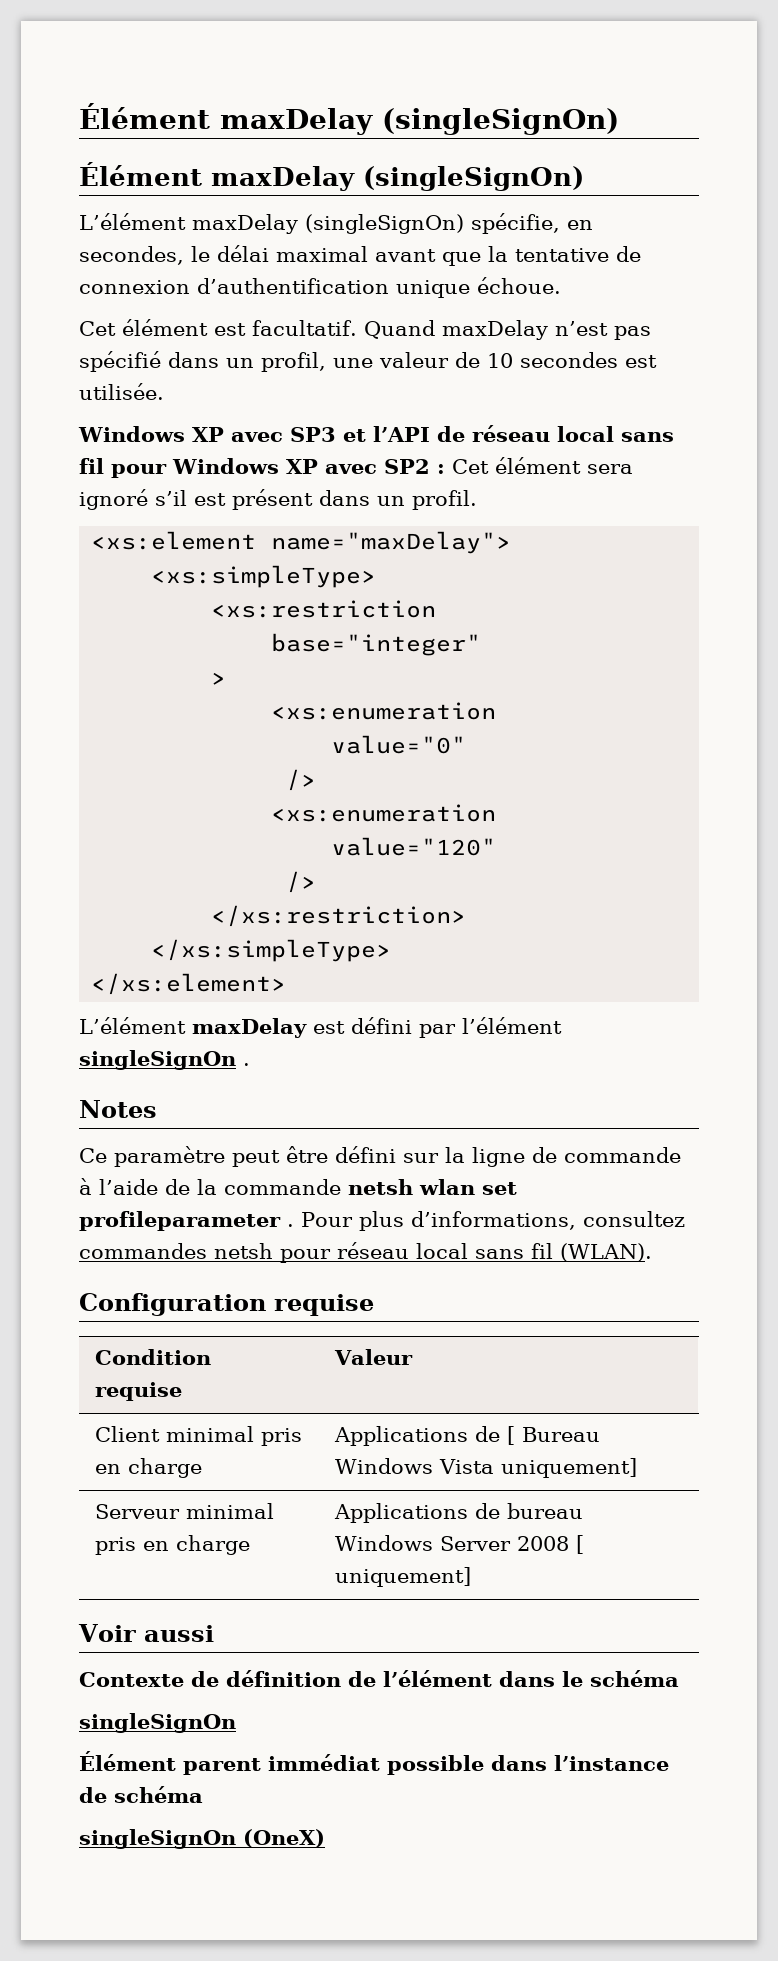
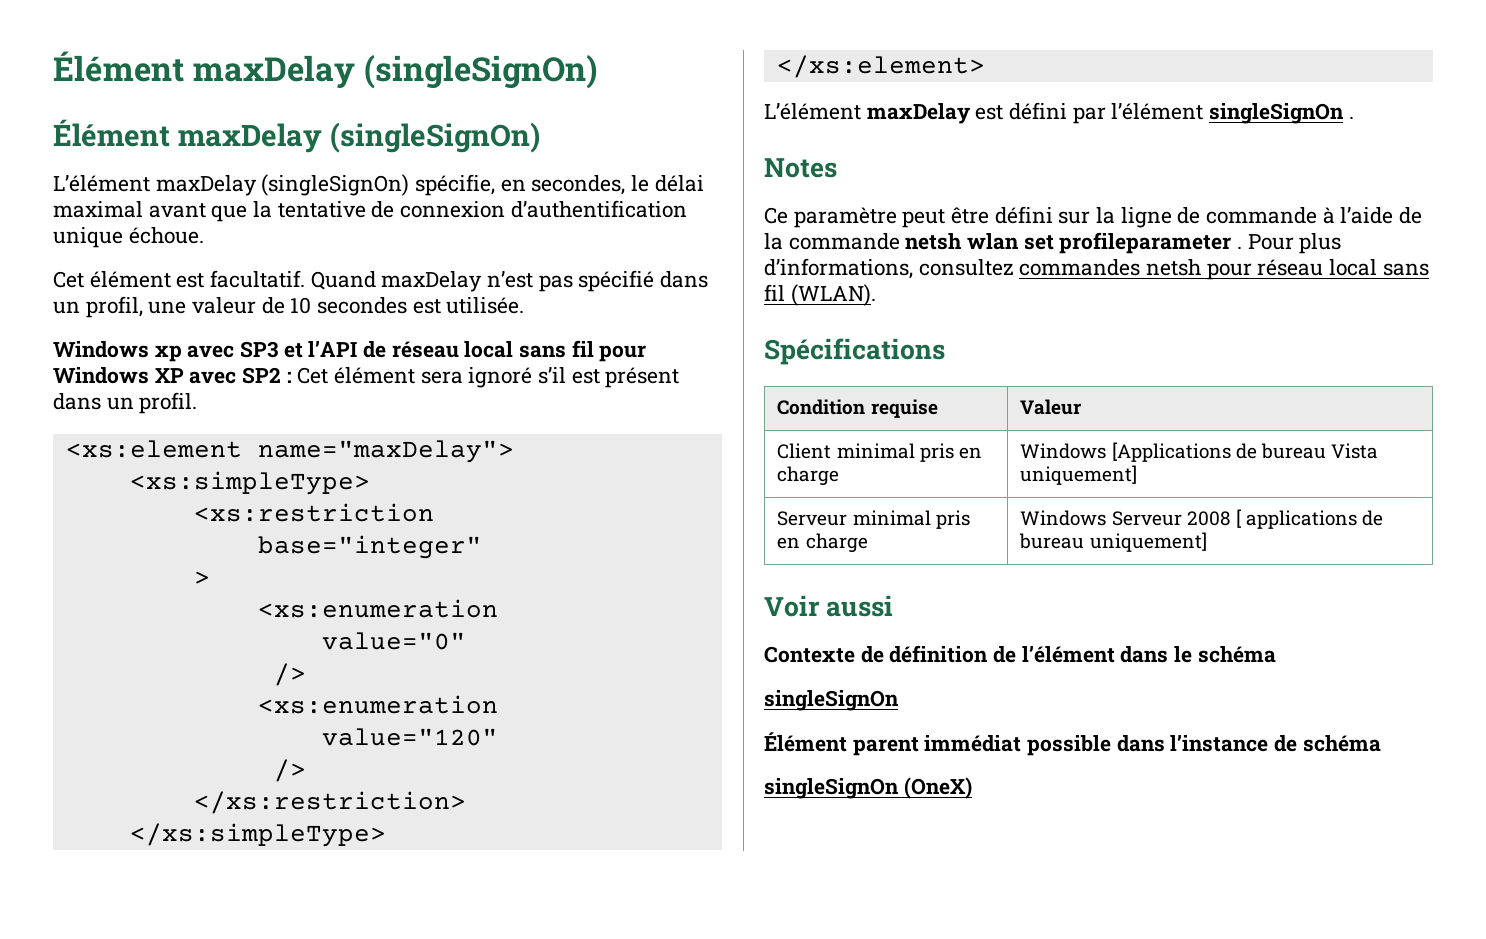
- Windows XP avec SP3 et l’API de réseau local sans fil pour Windows XP avec SP2 : Cet élément sera ignoré s’il est présent dans un profil.
+ Windows xp avec SP3 et l’API de réseau local sans fil pour Windows XP avec SP2 : Cet élément sera ignoré s’il est présent dans un profil.
- Configuration requise
+ Spécifications
- Client minimal pris en charge | Applications de [ Bureau Windows Vista uniquement]
+ Client minimal pris en charge | Windows [Applications de bureau Vista uniquement]
- Serveur minimal pris en charge | Applications de bureau Windows Server 2008 [ uniquement]
+ Serveur minimal pris en charge | Windows Serveur 2008 [ applications de bureau uniquement]

